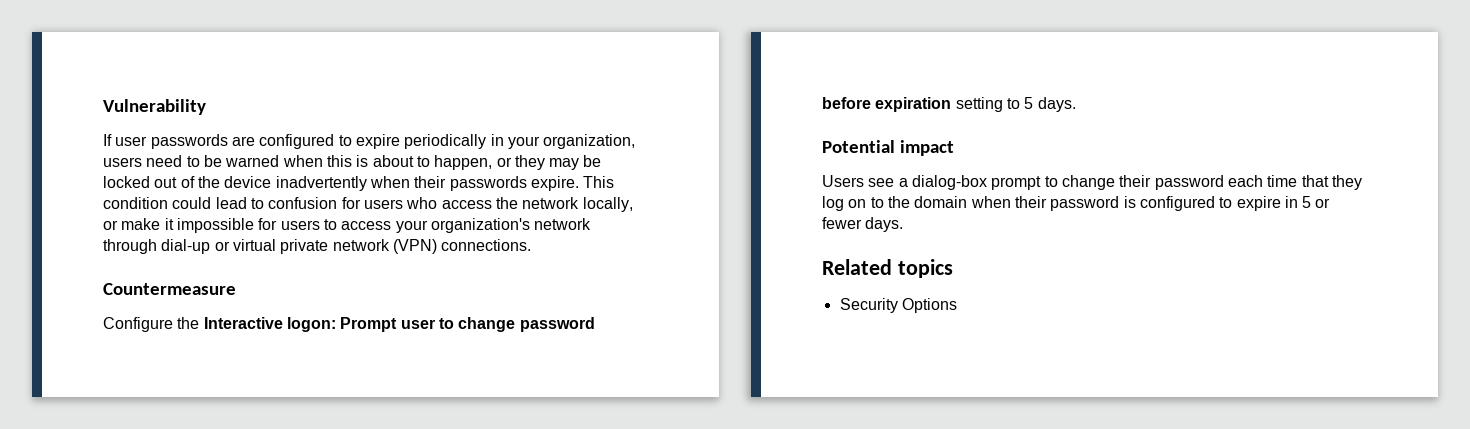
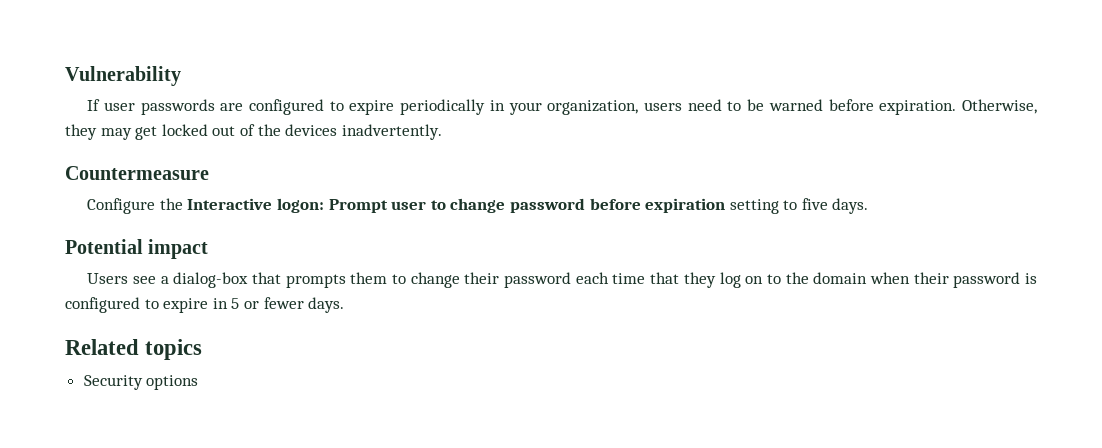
- If user passwords are configured to expire periodically in your organization, users need to be warned when this is about to happen, or they may be locked out of the device inadvertently when their passwords expire. This condition could lead to confusion for users who access the network locally, or make it impossible for users to access your organization's network through dial-up or virtual private network (VPN) connections.
+ If user passwords are configured to expire periodically in your organization, users need to be warned before expiration. Otherwise, they may get locked out of the devices inadvertently.
- Configure the Interactive logon: Prompt user to change password before expiration setting to 5 days.
+ Configure the Interactive logon: Prompt user to change password before expiration setting to five days.
- Users see a dialog-box prompt to change their password each time that they log on to the domain when their password is configured to expire in 5 or fewer days.
+ Users see a dialog-box that prompts them to change their password each time that they log on to the domain when their password is configured to expire in 5 or fewer days.
- Security Options
+ Security options

